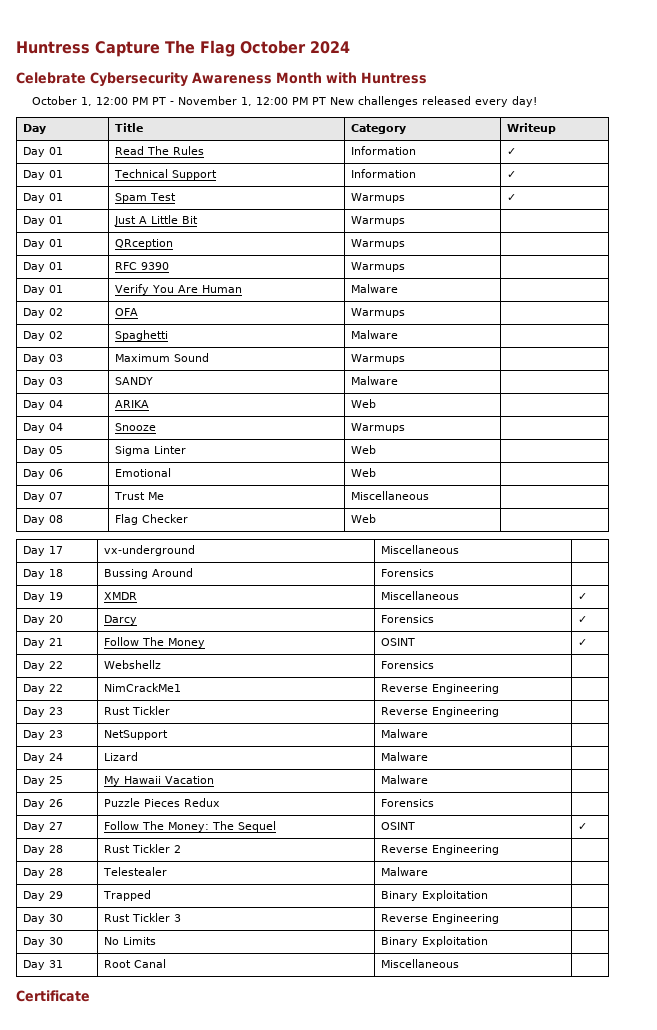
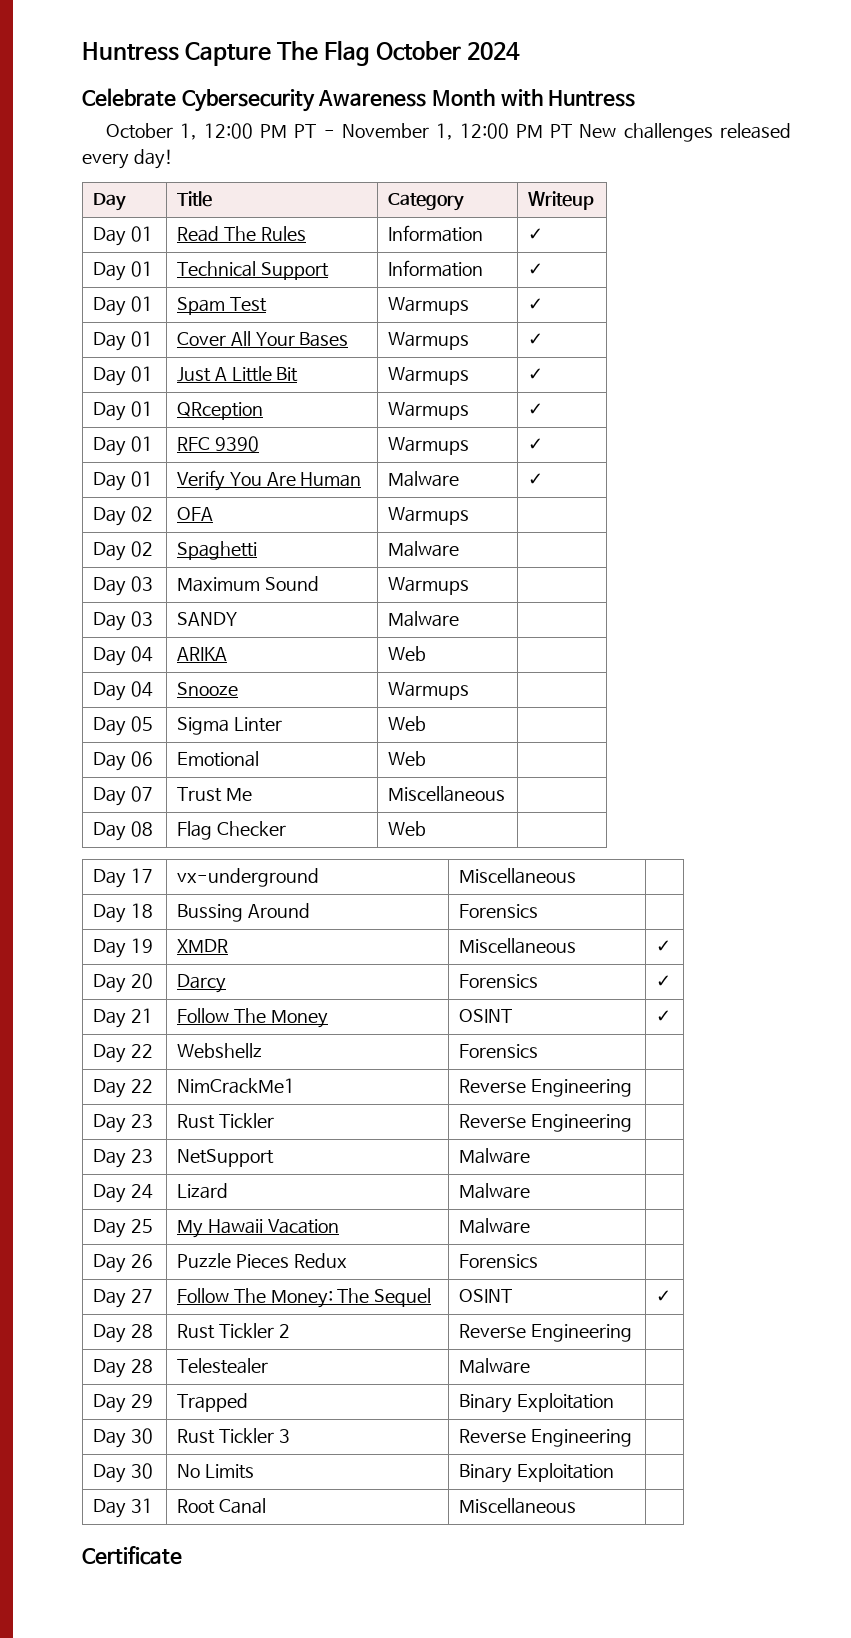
+ Day 01 | Cover All Your Bases | Warmups | ✓
- Day 01 | Just A Little Bit | Warmups |
+ Day 01 | Just A Little Bit | Warmups | ✓
- Day 01 | QRception | Warmups |
+ Day 01 | QRception | Warmups | ✓
- Day 01 | RFC 9390 | Warmups |
+ Day 01 | RFC 9390 | Warmups | ✓
- Day 01 | Verify You Are Human | Malware |
+ Day 01 | Verify You Are Human | Malware | ✓

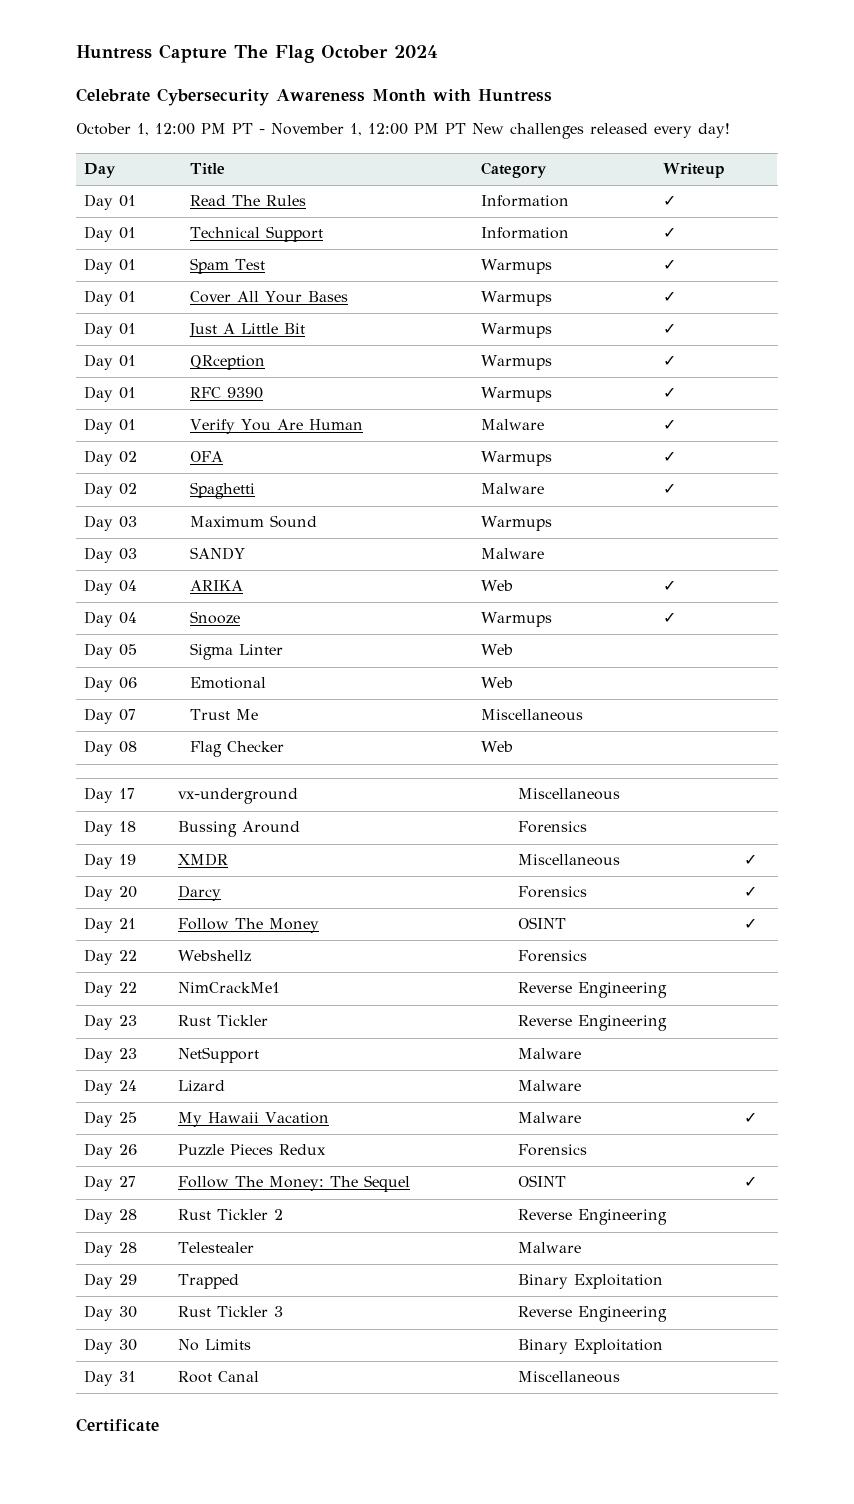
- Day 02 | OFA | Warmups |
+ Day 02 | OFA | Warmups | ✓
- Day 02 | Spaghetti | Malware |
+ Day 02 | Spaghetti | Malware | ✓
- Day 04 | ARIKA | Web |
+ Day 04 | ARIKA | Web | ✓
- Day 04 | Snooze | Warmups |
+ Day 04 | Snooze | Warmups | ✓
- Day 25 | My Hawaii Vacation | Malware |
+ Day 25 | My Hawaii Vacation | Malware | ✓

